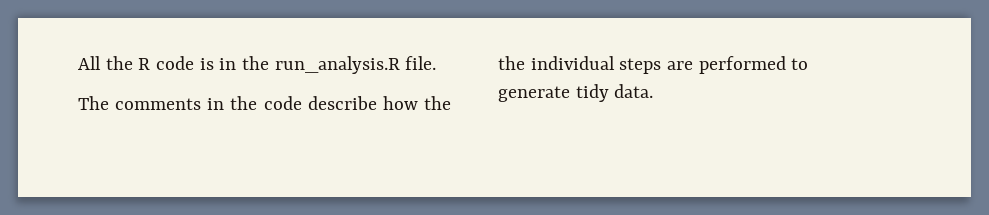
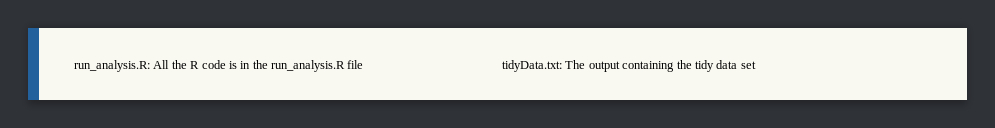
- All the R code is in the run_analysis.R file.
- The comments in the code describe how the the individual steps are performed to generate tidy data.
+ run_analysis.R: All the R code is in the run_analysis.R file
+ tidyData.txt: The output containing the tidy data set

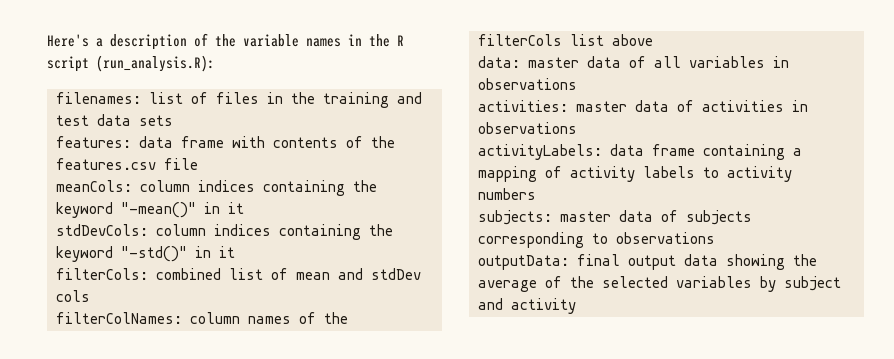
- run_analysis.R: All the R code is in the run_analysis.R file
- tidyData.txt: The output containing the tidy data set
+ Here's a description of the variable names in the R script (run_analysis.R):
+ filenames: list of files in the training and test data sets
+ features: data frame with contents of the features.csv file
+ meanCols: column indices containing the keyword "-mean()" in it
+ stdDevCols: column indices containing the keyword "-std()" in it
+ filterCols: combined list of mean and stdDev cols
+ filterColNames: column names of the filterCols list above
+ data: master data of all variables in observations
+ activities: master data of activities in observations
+ activityLabels: data frame containing a mapping of activity labels to activity numbers
+ subjects: master data of subjects corresponding to observations
+ outputData: final output data showing the average of the selected variables by subject and activity

